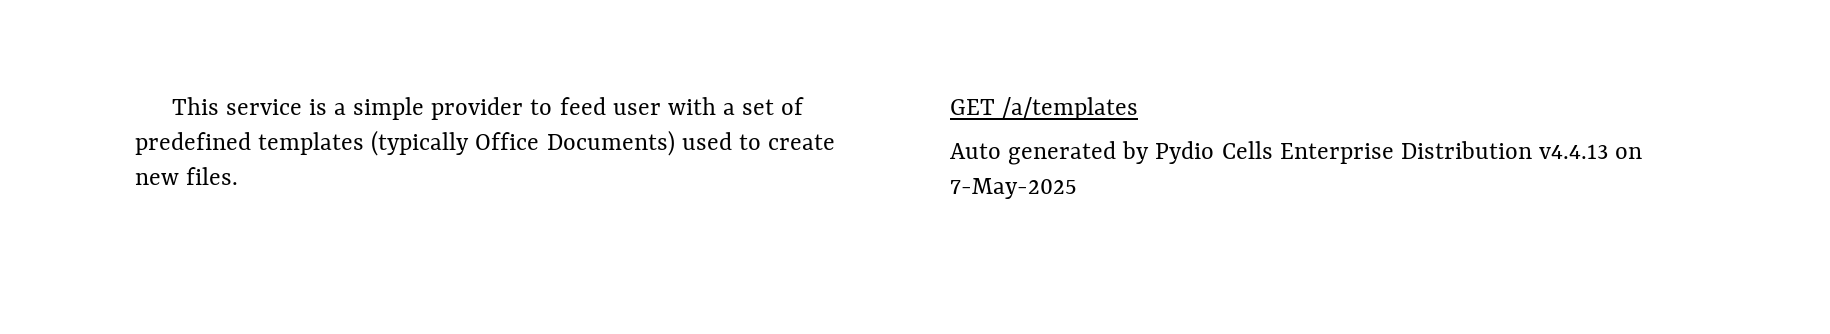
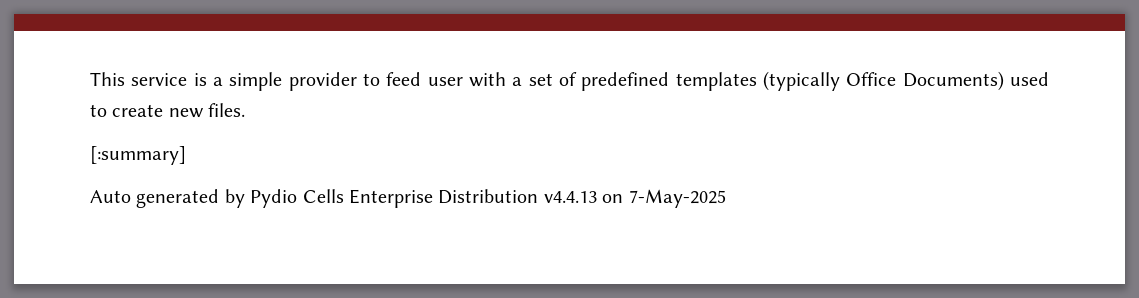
- GET /a/templates
+ [:summary]

